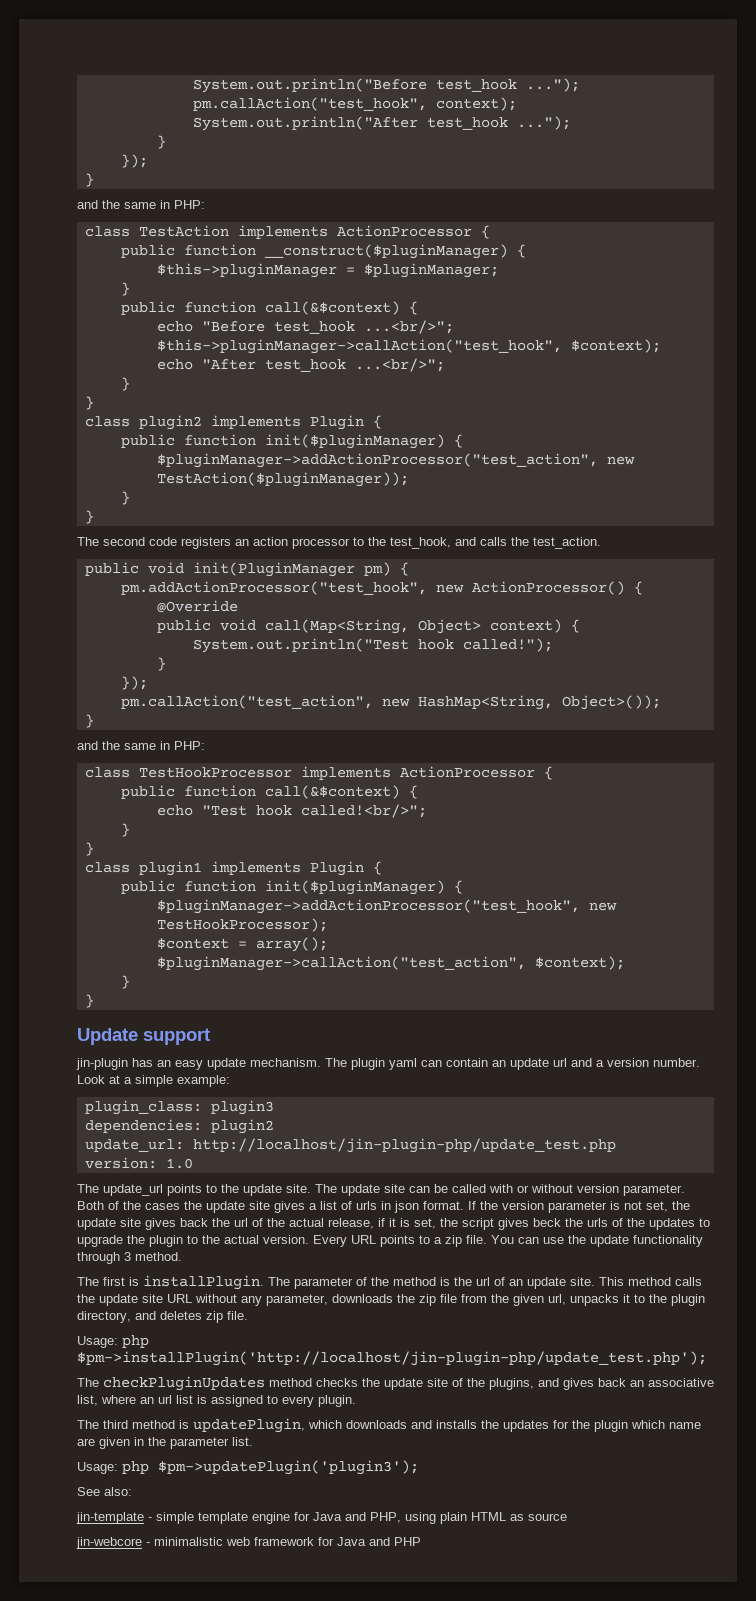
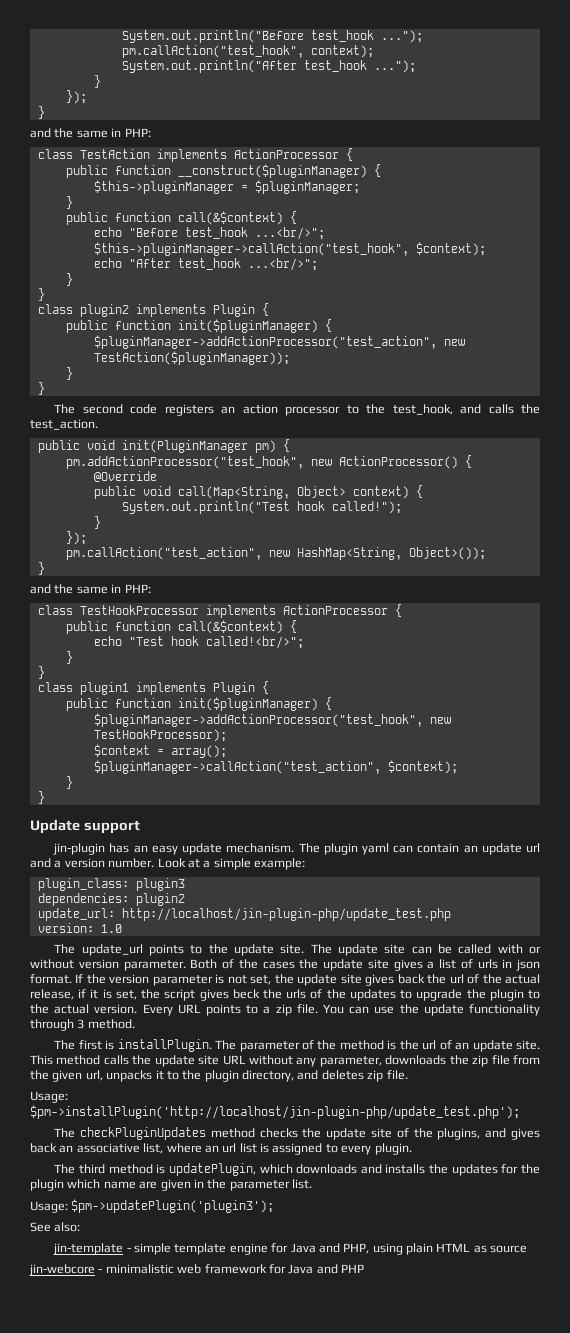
- Usage: php $pm->installPlugin('http://localhost/jin-plugin-php/update_test.php');
+ Usage: $pm->installPlugin('http://localhost/jin-plugin-php/update_test.php');
- Usage: php $pm->updatePlugin('plugin3');
+ Usage: $pm->updatePlugin('plugin3');

